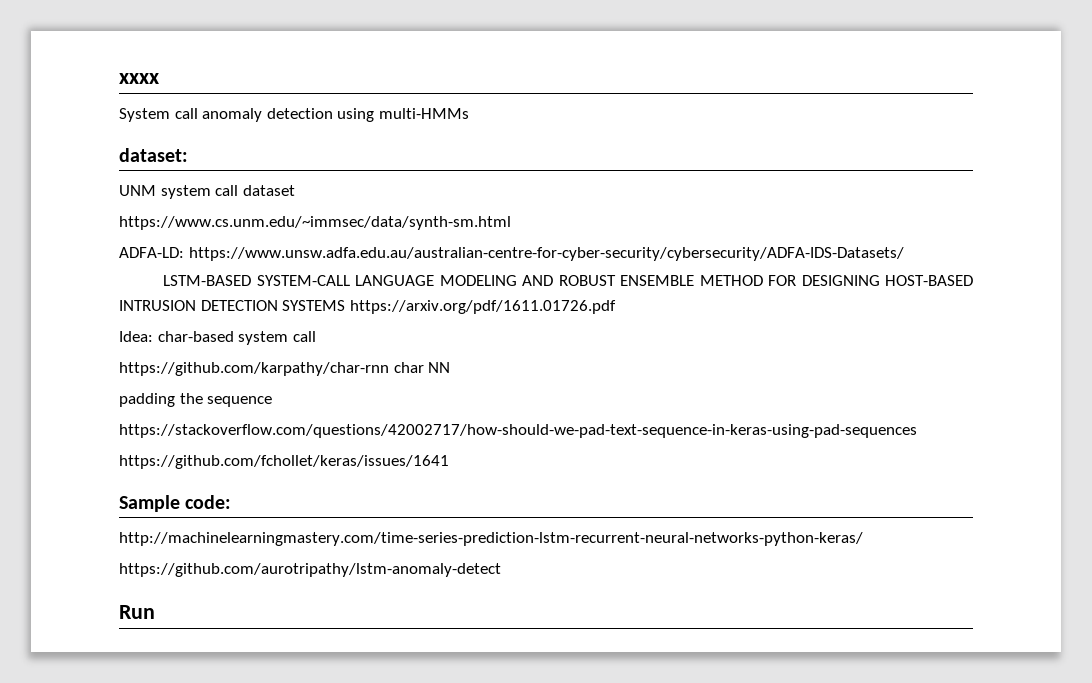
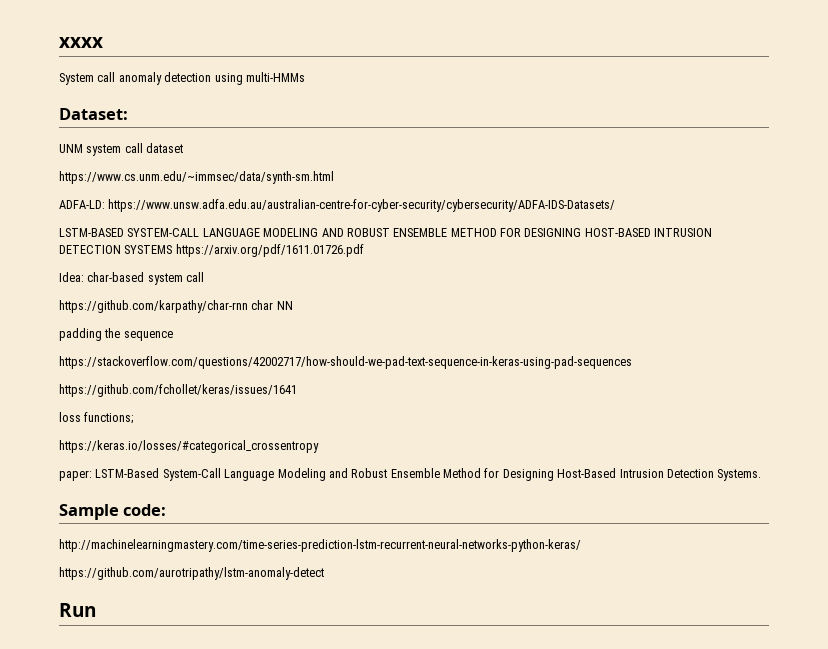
- dataset:
+ Dataset:
+ loss functions;
+ https://keras.io/losses/#categorical_crossentropy
+ paper: LSTM-Based System-Call Language Modeling and Robust Ensemble Method for Designing Host-Based Intrusion Detection Systems.

